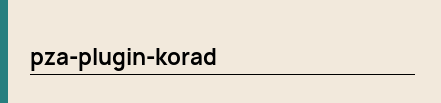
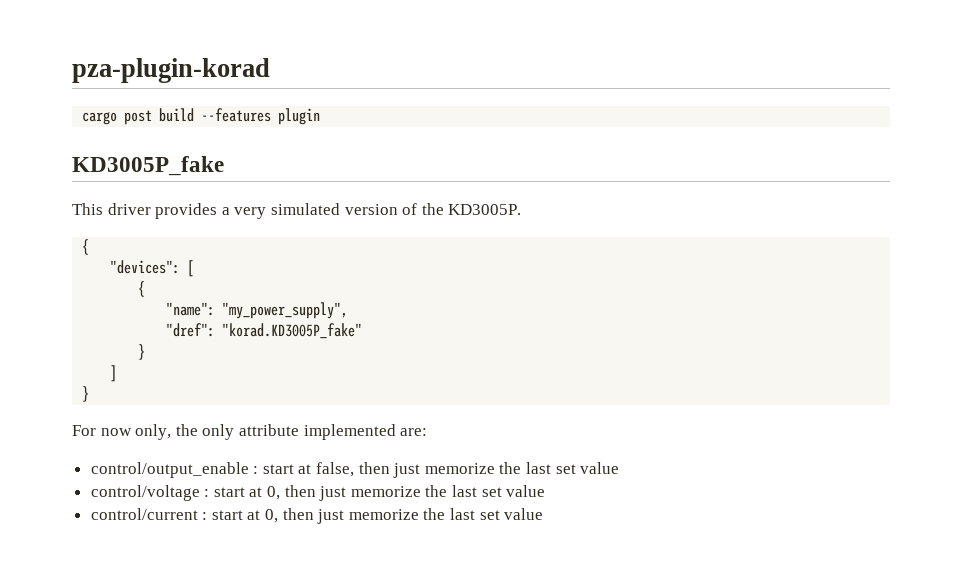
+ cargo post build --features plugin
+ KD3005P_fake
+ This driver provides a very simulated version of the KD3005P.
+ {
+ "devices": [
+ {
+ "name": "my_power_supply",
+ "dref": "korad.KD3005P_fake"
+ }
+ ]
+ }
+ For now only, the only attribute implemented are:
+ control/output_enable : start at false, then just memorize the last set value
+ control/voltage : start at 0, then just memorize the last set value
+ control/current : start at 0, then just memorize the last set value

